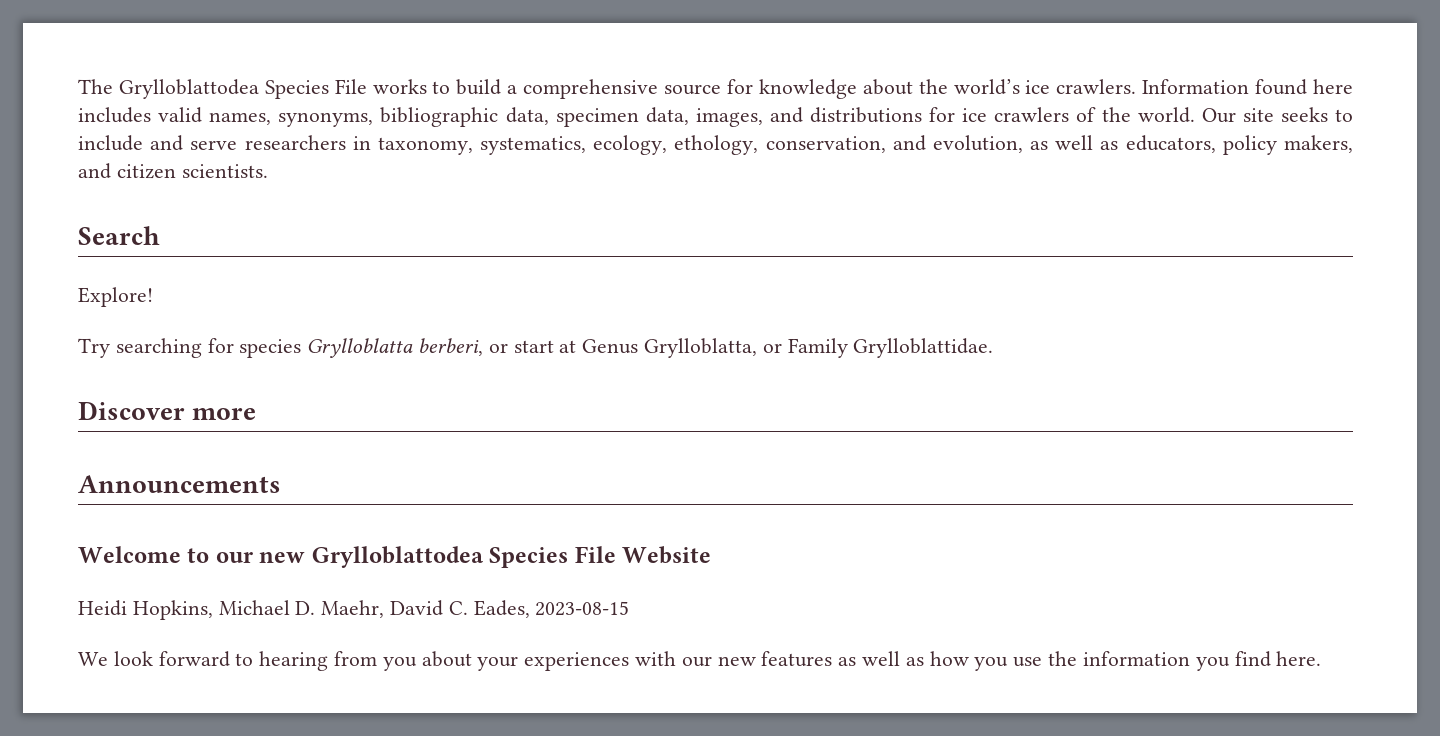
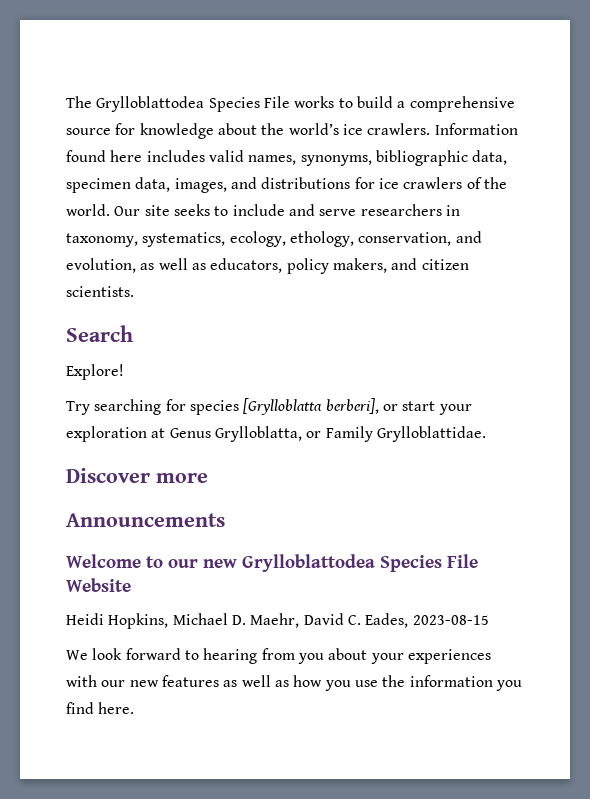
- Try searching for species Grylloblatta berberi, or start at Genus Grylloblatta, or Family Grylloblattidae.
+ Try searching for species [Grylloblatta berberi], or start your exploration at Genus Grylloblatta, or Family Grylloblattidae.

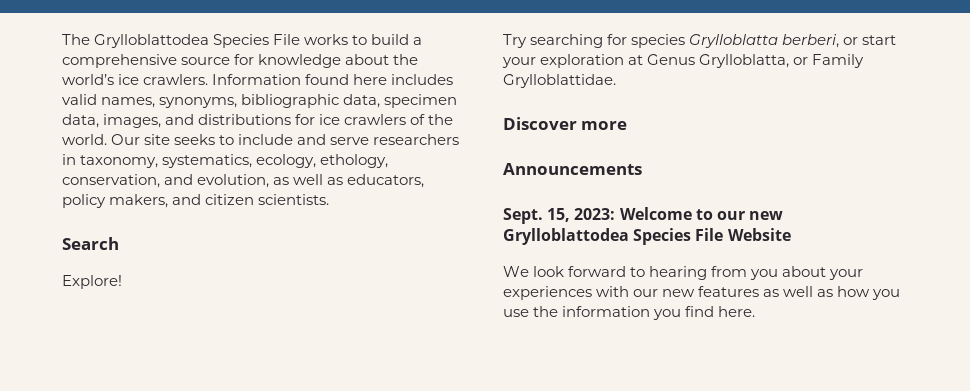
- Try searching for species [Grylloblatta berberi], or start your exploration at Genus Grylloblatta, or Family Grylloblattidae.
+ Try searching for species Grylloblatta berberi, or start your exploration at Genus Grylloblatta, or Family Grylloblattidae.
- Welcome to our new Grylloblattodea Species File Website
+ Sept. 15, 2023: Welcome to our new Grylloblattodea Species File Website
- Heidi Hopkins, Michael D. Maehr, David C. Eades, 2023-08-15

